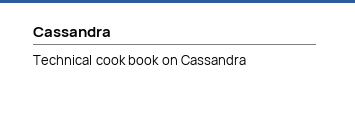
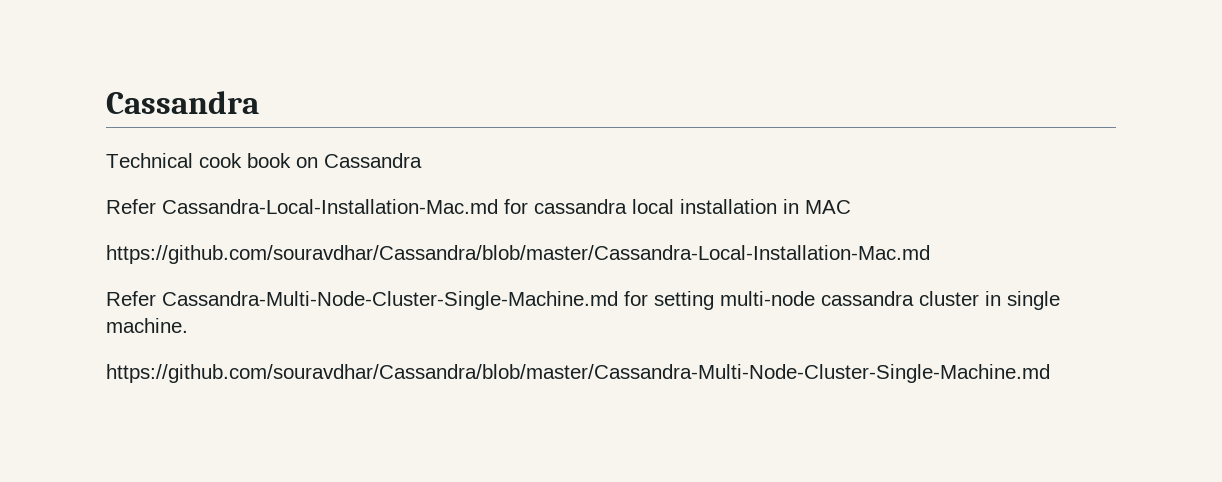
+ Refer Cassandra-Local-Installation-Mac.md for cassandra local installation in MAC
+ https://github.com/souravdhar/Cassandra/blob/master/Cassandra-Local-Installation-Mac.md
+ Refer Cassandra-Multi-Node-Cluster-Single-Machine.md for setting multi-node cassandra cluster in single machine.
+ https://github.com/souravdhar/Cassandra/blob/master/Cassandra-Multi-Node-Cluster-Single-Machine.md

